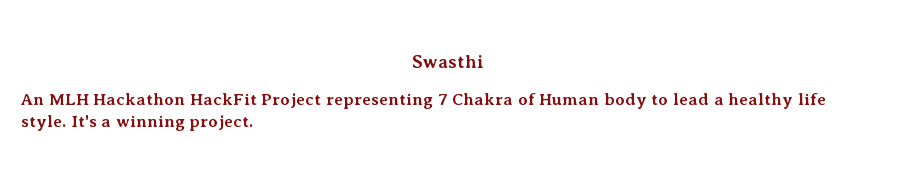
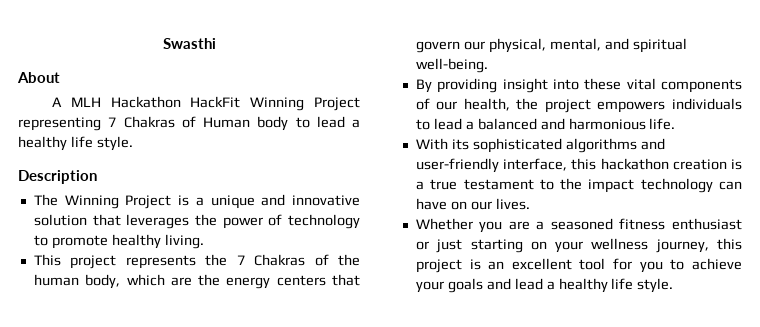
- An MLH Hackathon HackFit Project representing 7 Chakra of Human body to lead a healthy life style. It's a winning project.
+ About
+ A MLH Hackathon HackFit Winning Project representing 7 Chakras of Human body to lead a healthy life style.
+ Description
+ The Winning Project is a unique and innovative solution that leverages the power of technology to promote healthy living.
+ This project represents the 7 Chakras of the human body, which are the energy centers that govern our physical, mental, and spiritual well-being.
+ By providing insight into these vital components of our health, the project empowers individuals to lead a balanced and harmonious life.
+ With its sophisticated algorithms and user-friendly interface, this hackathon creation is a true testament to the impact technology can have on our lives.
+ Whether you are a seasoned fitness enthusiast or just starting on your wellness journey, this project is an excellent tool for you to achieve your goals and lead a healthy life style.

